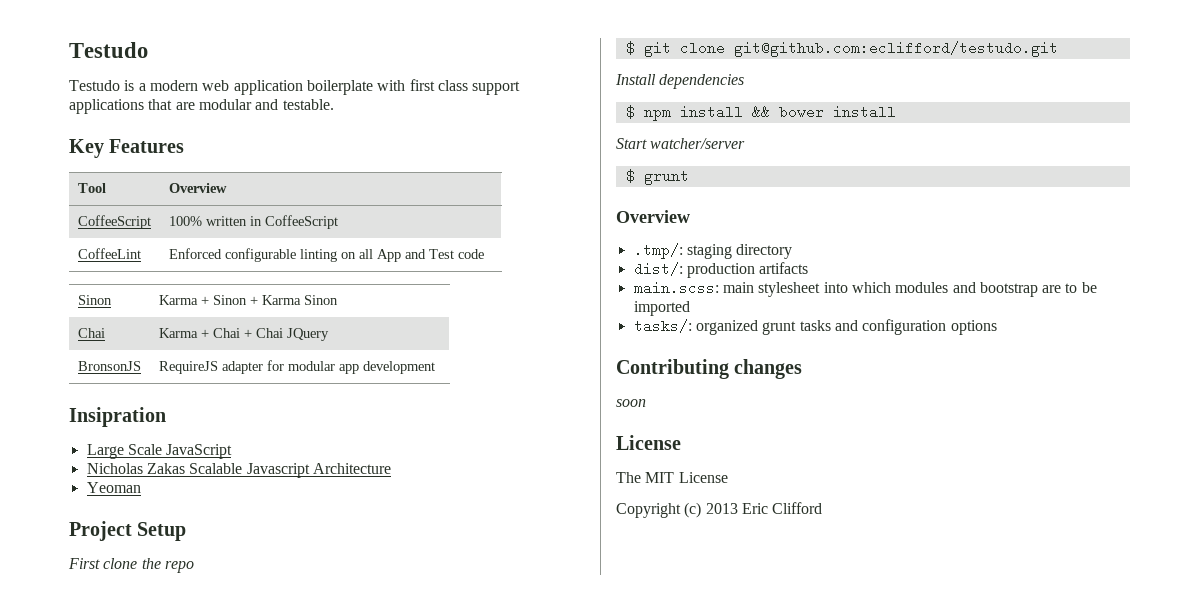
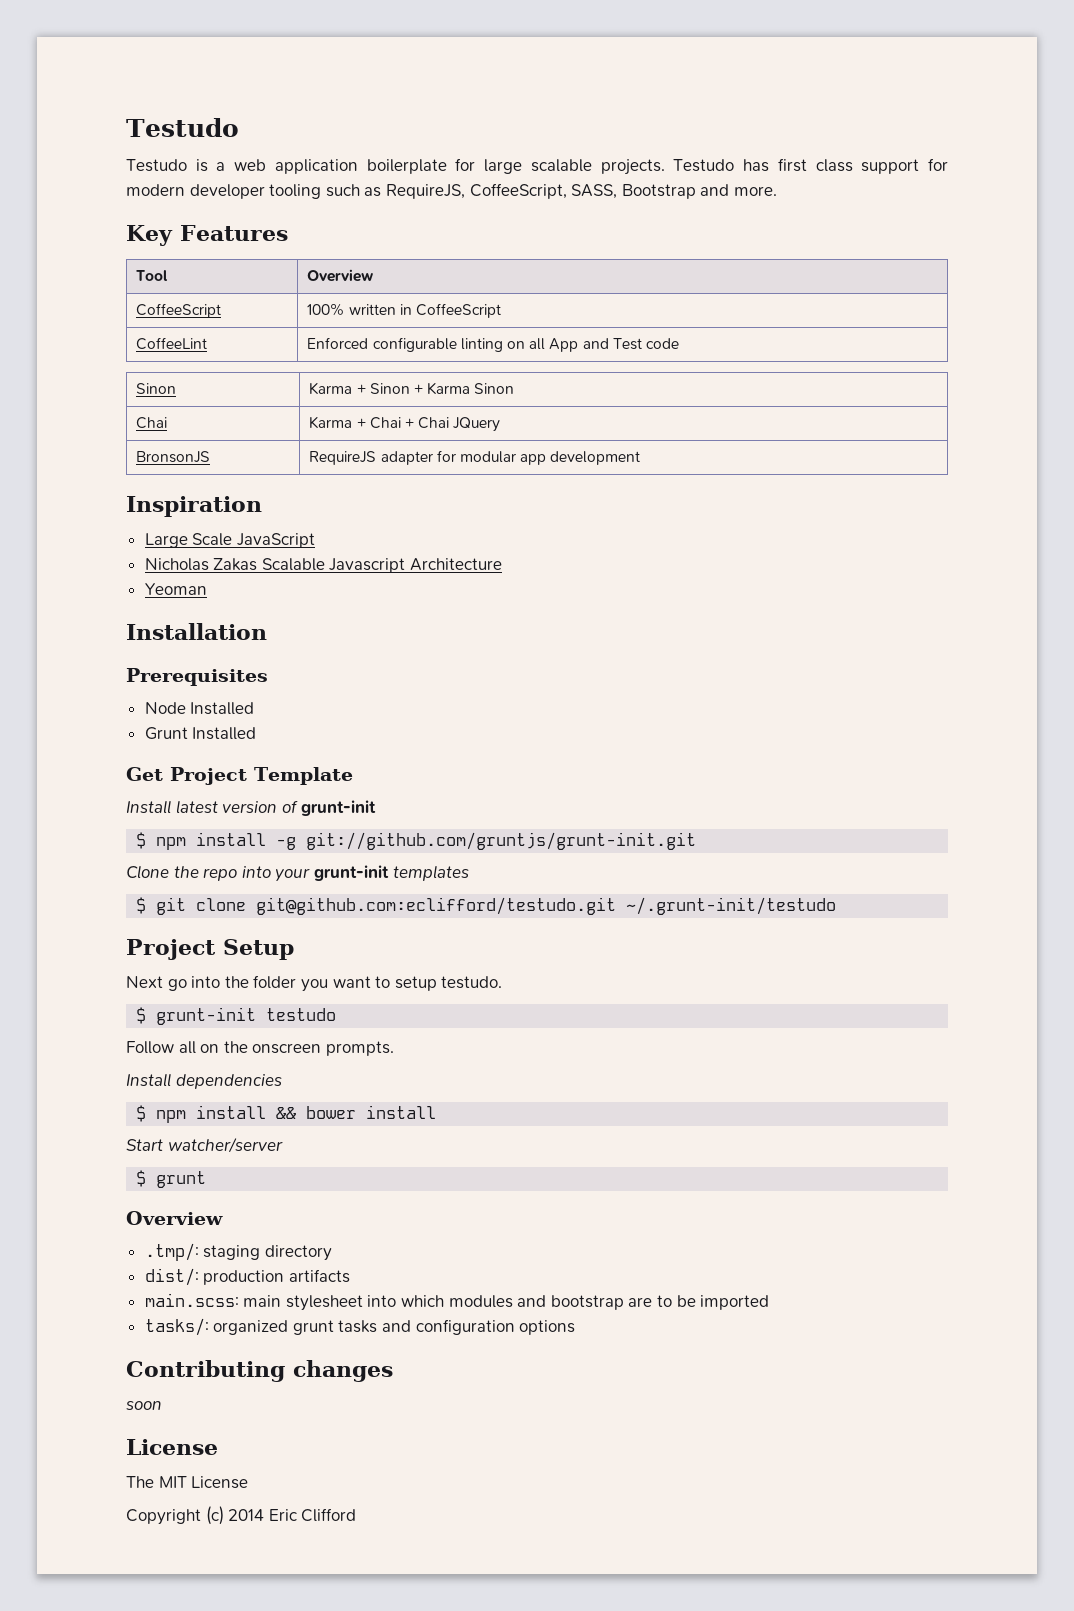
- Testudo is a modern web application boilerplate with first class support applications that are modular and testable.
+ Testudo is a web application boilerplate for large scalable projects. Testudo has first class support for modern developer tooling such as RequireJS, CoffeeScript, SASS, Bootstrap and more.
- Insipration
+ Inspiration
+ Installation
+ Prerequisites
+ Node Installed
+ Grunt Installed
+ Get Project Template
+ Install latest version of grunt-init
+ $ npm install -g git://github.com/gruntjs/grunt-init.git
+ Clone the repo into your grunt-init templates
+ $ git clone git@github.com:eclifford/testudo.git ~/.grunt-init/testudo
  Project Setup
- First clone the repo
- $ git clone git@github.com:eclifford/testudo.git
+ Next go into the folder you want to setup testudo.
+ $ grunt-init testudo
+ Follow all on the onscreen prompts.
- Copyright (c) 2013 Eric Clifford
+ Copyright (c) 2014 Eric Clifford

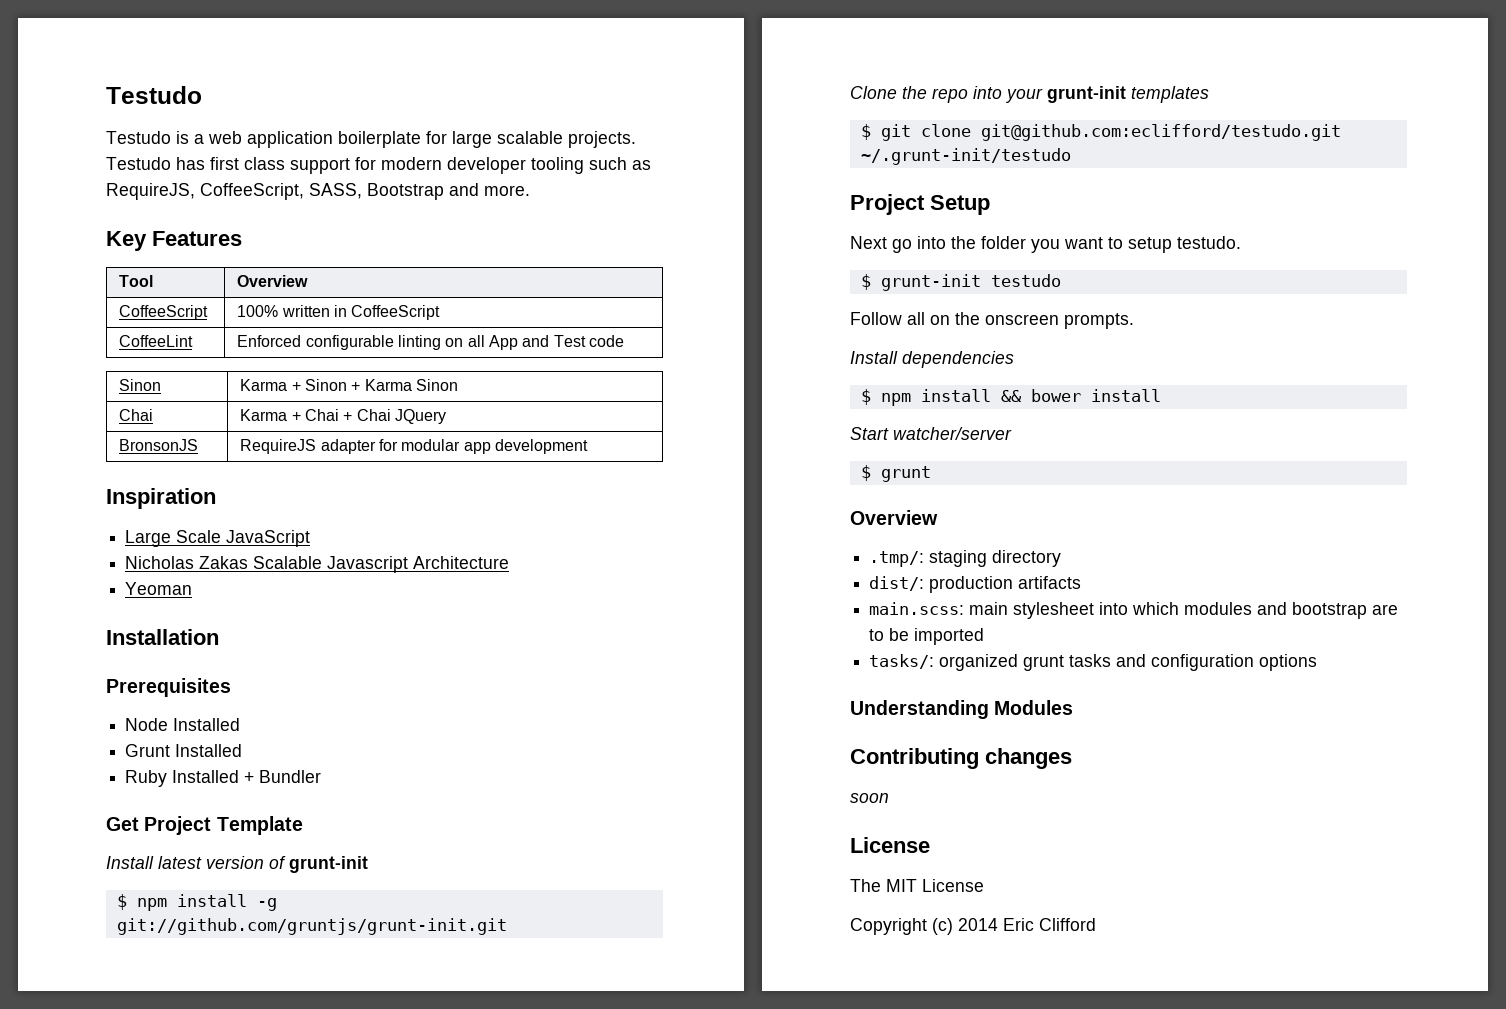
+ Ruby Installed + Bundler
+ Understanding Modules

